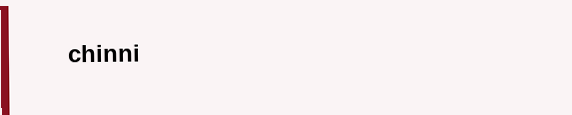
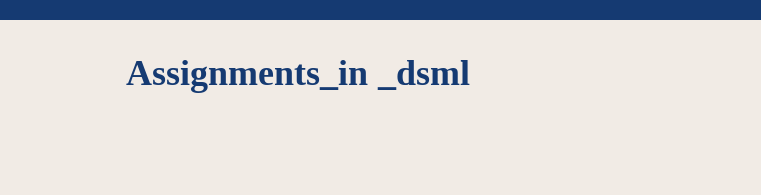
- chinni
+ Assignments_in _dsml

